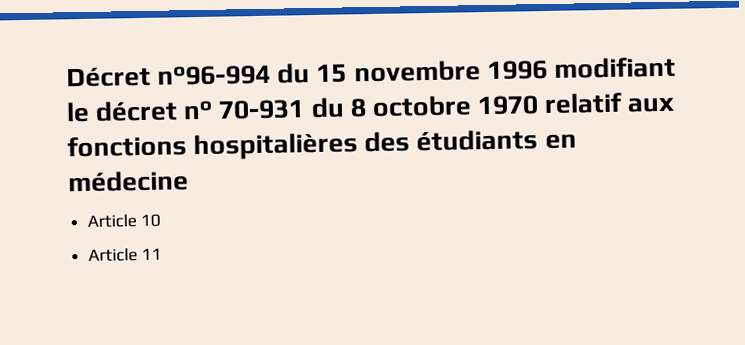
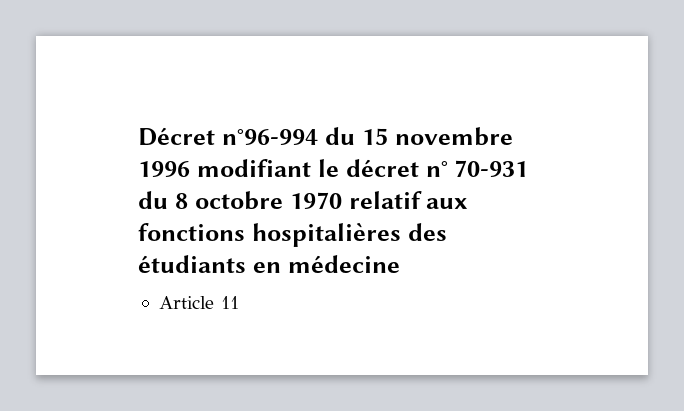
- Article 10

